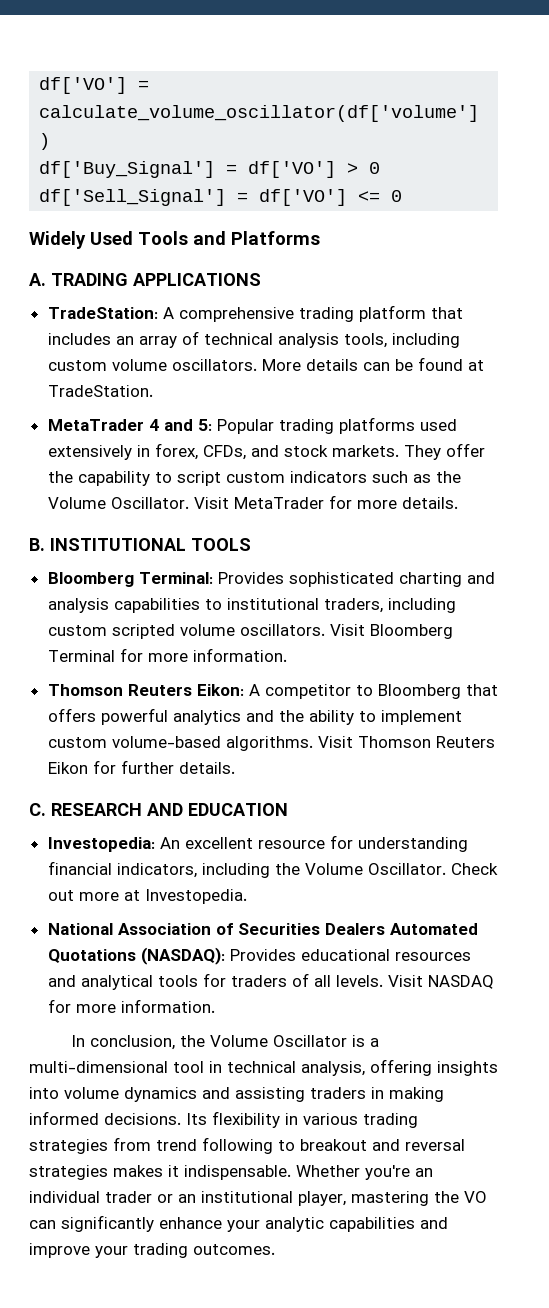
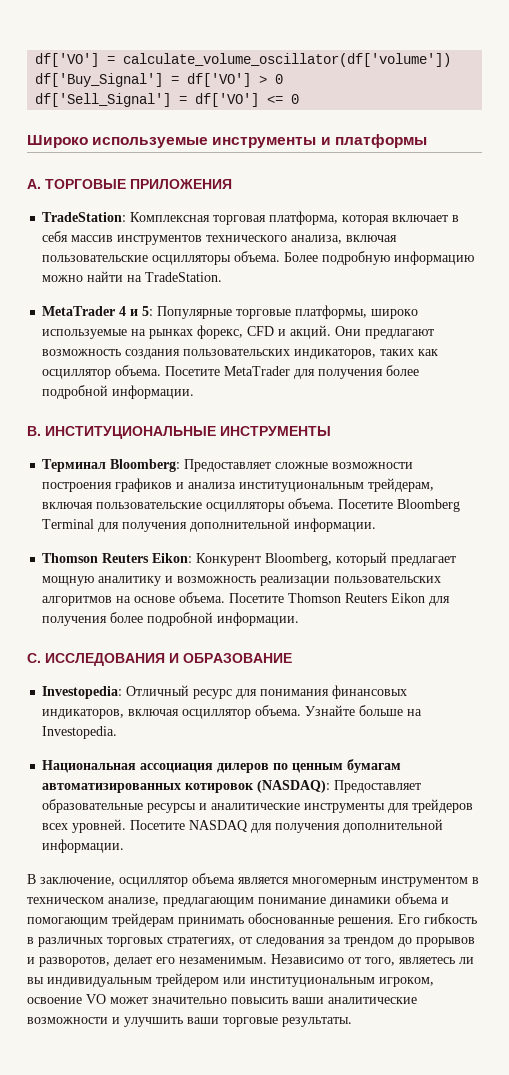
- Widely Used Tools and Platforms
+ Широко используемые инструменты и платформы
- A. TRADING APPLICATIONS
+ A. ТОРГОВЫЕ ПРИЛОЖЕНИЯ
- TradeStation: A comprehensive trading platform that includes an array of technical analysis tools, including custom volume oscillators. More details can be found at TradeStation.
- MetaTrader 4 and 5: Popular trading platforms used extensively in forex, CFDs, and stock markets. They offer the capability to script custom indicators such as the Volume Oscillator. Visit MetaTrader for more details.
- B. INSTITUTIONAL TOOLS
- Bloomberg Terminal: Provides sophisticated charting and analysis capabilities to institutional traders, including custom scripted volume oscillators. Visit Bloomberg Terminal for more information.
- Thomson Reuters Eikon: A competitor to Bloomberg that offers powerful analytics and the ability to implement custom volume-based algorithms. Visit Thomson Reuters Eikon for further details.
- C. RESEARCH AND EDUCATION
- Investopedia: An excellent resource for understanding financial indicators, including the Volume Oscillator. Check out more at Investopedia.
- National Association of Securities Dealers Automated Quotations (NASDAQ): Provides educational resources and analytical tools for traders of all levels. Visit NASDAQ for more information.
- In conclusion, the Volume Oscillator is a multi-dimensional tool in technical analysis, offering insights into volume dynamics and assisting traders in making informed decisions. Its flexibility in various trading strategies from trend following to breakout and reversal strategies makes it indispensable. Whether you're an individual trader or an institutional player, mastering the VO can significantly enhance your analytic capabilities and improve your trading outcomes.
+ TradeStation: Комплексная торговая платформа, которая включает в себя массив инструментов технического анализа, включая пользовательские осцилляторы объема. Более подробную информацию можно найти на TradeStation.
+ MetaTrader 4 и 5: Популярные торговые платформы, широко используемые на рынках форекс, CFD и акций. Они предлагают возможность создания пользовательских индикаторов, таких как осциллятор объема. Посетите MetaTrader для получения более подробной информации.
+ B. ИНСТИТУЦИОНАЛЬНЫЕ ИНСТРУМЕНТЫ
+ Терминал Bloomberg: Предоставляет сложные возможности построения графиков и анализа институциональным трейдерам, включая пользовательские осцилляторы объема. Посетите Bloomberg Terminal для получения дополнительной информации.
+ Thomson Reuters Eikon: Конкурент Bloomberg, который предлагает мощную аналитику и возможность реализации пользовательских алгоритмов на основе объема. Посетите Thomson Reuters Eikon для получения более подробной информации.
+ C. ИССЛЕДОВАНИЯ И ОБРАЗОВАНИЕ
+ Investopedia: Отличный ресурс для понимания финансовых индикаторов, включая осциллятор объема. Узнайте больше на Investopedia.
+ Национальная ассоциация дилеров по ценным бумагам автоматизированных котировок (NASDAQ): Предоставляет образовательные ресурсы и аналитические инструменты для трейдеров всех уровней. Посетите NASDAQ для получения дополнительной информации.
+ В заключение, осциллятор объема является многомерным инструментом в техническом анализе, предлагающим понимание динамики объема и помогающим трейдерам принимать обоснованные решения. Его гибкость в различных торговых стратегиях, от следования за трендом до прорывов и разворотов, делает его незаменимым. Независимо от того, являетесь ли вы индивидуальным трейдером или институциональным игроком, освоение VO может значительно повысить ваши аналитические возможности и улучшить ваши торговые результаты.

